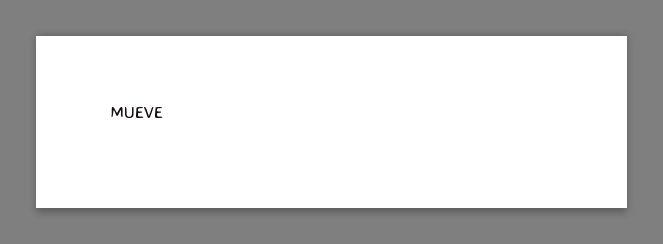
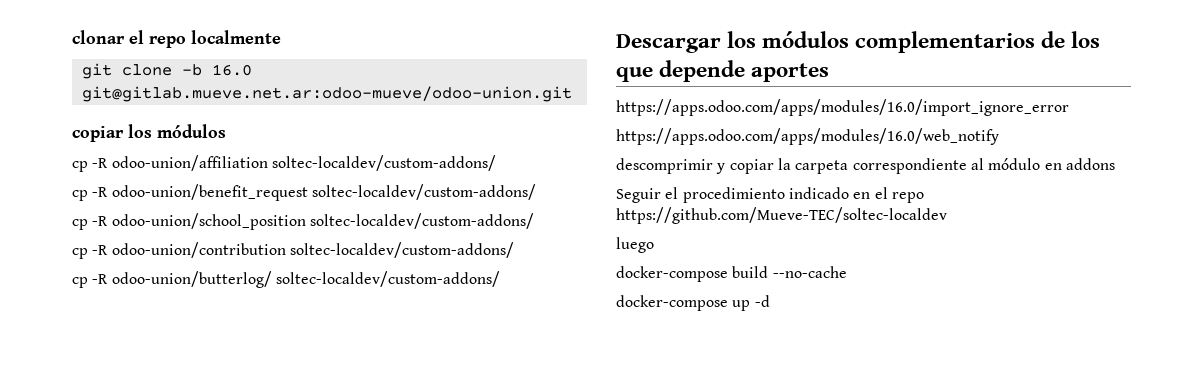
- MUEVE
+ clonar el repo localmente
+ git clone -b 16.0 git@gitlab.mueve.net.ar:odoo-mueve/odoo-union.git
+ copiar los módulos
+ cp -R odoo-union/affiliation soltec-localdev/custom-addons/
+ cp -R odoo-union/benefit_request soltec-localdev/custom-addons/
+ cp -R odoo-union/school_position soltec-localdev/custom-addons/
+ cp -R odoo-union/contribution soltec-localdev/custom-addons/
+ cp -R odoo-union/butterlog/ soltec-localdev/custom-addons/
+ Descargar los módulos complementarios de los que depende aportes
+ https://apps.odoo.com/apps/modules/16.0/import_ignore_error
+ https://apps.odoo.com/apps/modules/16.0/web_notify
+ descomprimir y copiar la carpeta correspondiente al módulo en addons
+ Seguir el procedimiento indicado en el repo https://github.com/Mueve-TEC/soltec-localdev
+ luego
+ docker-compose build --no-cache
+ docker-compose up -d

